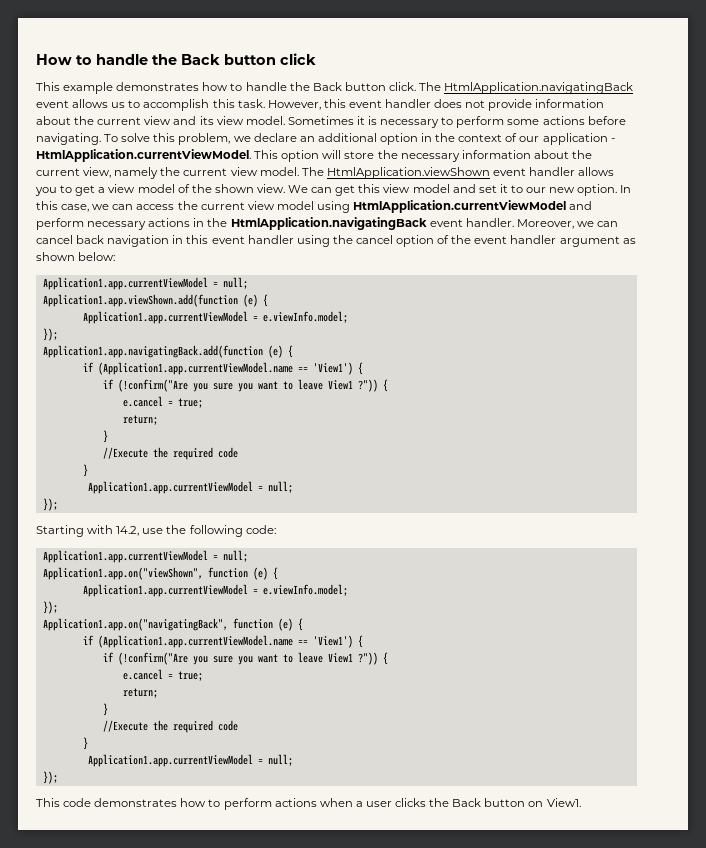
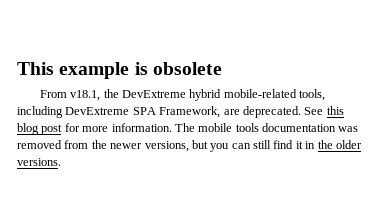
- How to handle the Back button click
- This example demonstrates how to handle the Back button click. The HtmlApplication.navigatingBack event allows us to accomplish this task. However, this event handler does not provide information about the current view and its view model. Sometimes it is necessary to perform some actions before navigating. To solve this problem, we declare an additional option in the context of our application - HtmlApplication.currentViewModel. This option will store the necessary information about the current view, namely the current view model. The HtmlApplication.viewShown event handler allows you to get a view model of the shown view. We can get this view model and set it to our new option. In this case, we can access the current view model using HtmlApplication.currentViewModel and perform necessary actions in the HtmlApplication.navigatingBack event handler. Moreover, we can cancel back navigation in this event handler using the cancel option of the event handler argument as shown below:
- Application1.app.currentViewModel = null;
- Application1.app.viewShown.add(function (e) {
- Application1.app.currentViewModel = e.viewInfo.model;
- });
- Application1.app.navigatingBack.add(function (e) {
- if (Application1.app.currentViewModel.name == 'View1') {
- if (!confirm("Are you sure you want to leave View1 ?")) {
- e.cancel = true;
- return;
- }
- //Execute the required code
- }
- Application1.app.currentViewModel = null;
- });
- Starting with 14.2, use the following code:
- Application1.app.currentViewModel = null;
- Application1.app.on("viewShown", function (e) {
- Application1.app.currentViewModel = e.viewInfo.model;
- });
- Application1.app.on("navigatingBack", function (e) {
- if (Application1.app.currentViewModel.name == 'View1') {
- if (!confirm("Are you sure you want to leave View1 ?")) {
- e.cancel = true;
- return;
- }
- //Execute the required code
- }
- Application1.app.currentViewModel = null;
- });
- This code demonstrates how to perform actions when a user clicks the Back button on View1.
+ This example is obsolete
+ From v18.1, the DevExtreme hybrid mobile-related tools, including DevExtreme SPA Framework, are deprecated. See this blog post for more information. The mobile tools documentation was removed from the newer versions, but you can still find it in the older versions.

